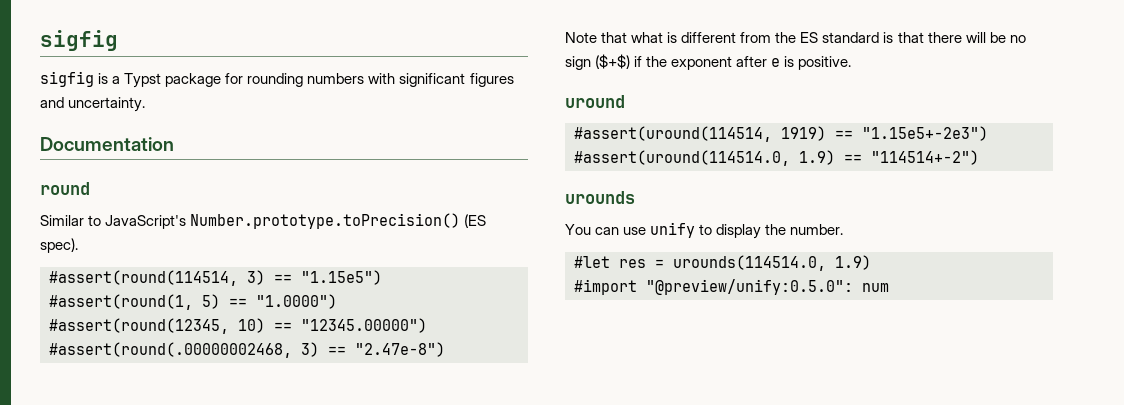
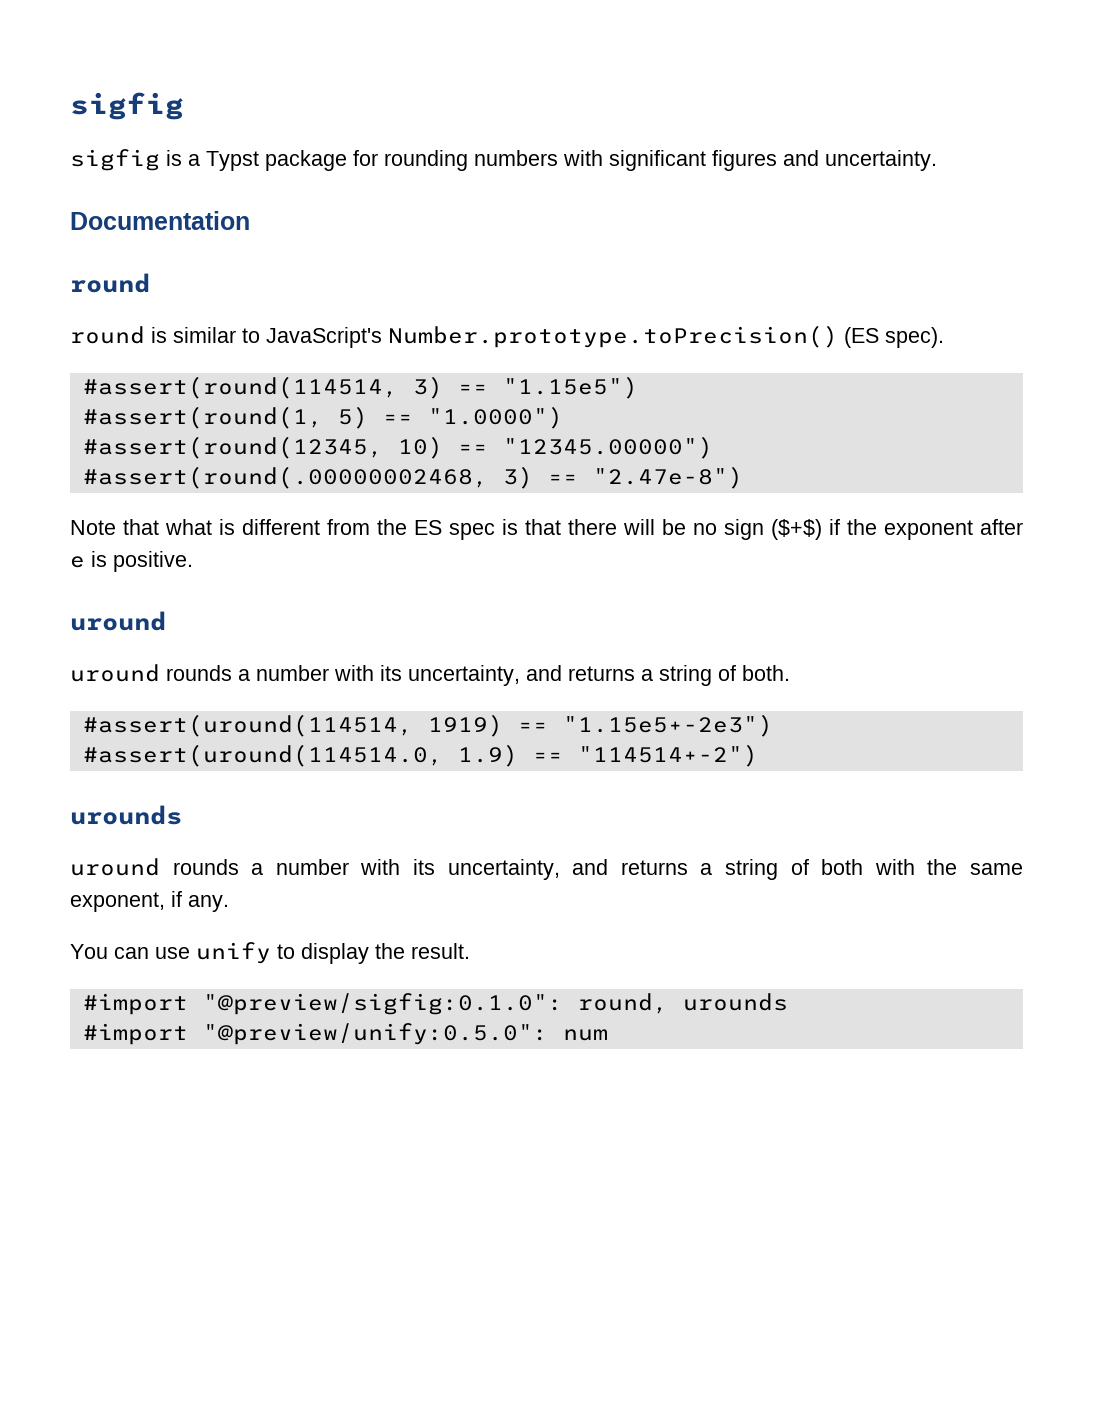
- Similar to JavaScript's Number.prototype.toPrecision() (ES spec).
+ round is similar to JavaScript's Number.prototype.toPrecision() (ES spec).
- Note that what is different from the ES standard is that there will be no sign ($+$) if the exponent after e is positive.
+ Note that what is different from the ES spec is that there will be no sign ($+$) if the exponent after e is positive.
+ uround rounds a number with its uncertainty, and returns a string of both.
+ uround rounds a number with its uncertainty, and returns a string of both with the same exponent, if any.
- You can use unify to display the number.
- #let res = urounds(114514.0, 1.9)
+ You can use unify to display the result.
+ #import "@preview/sigfig:0.1.0": round, urounds

